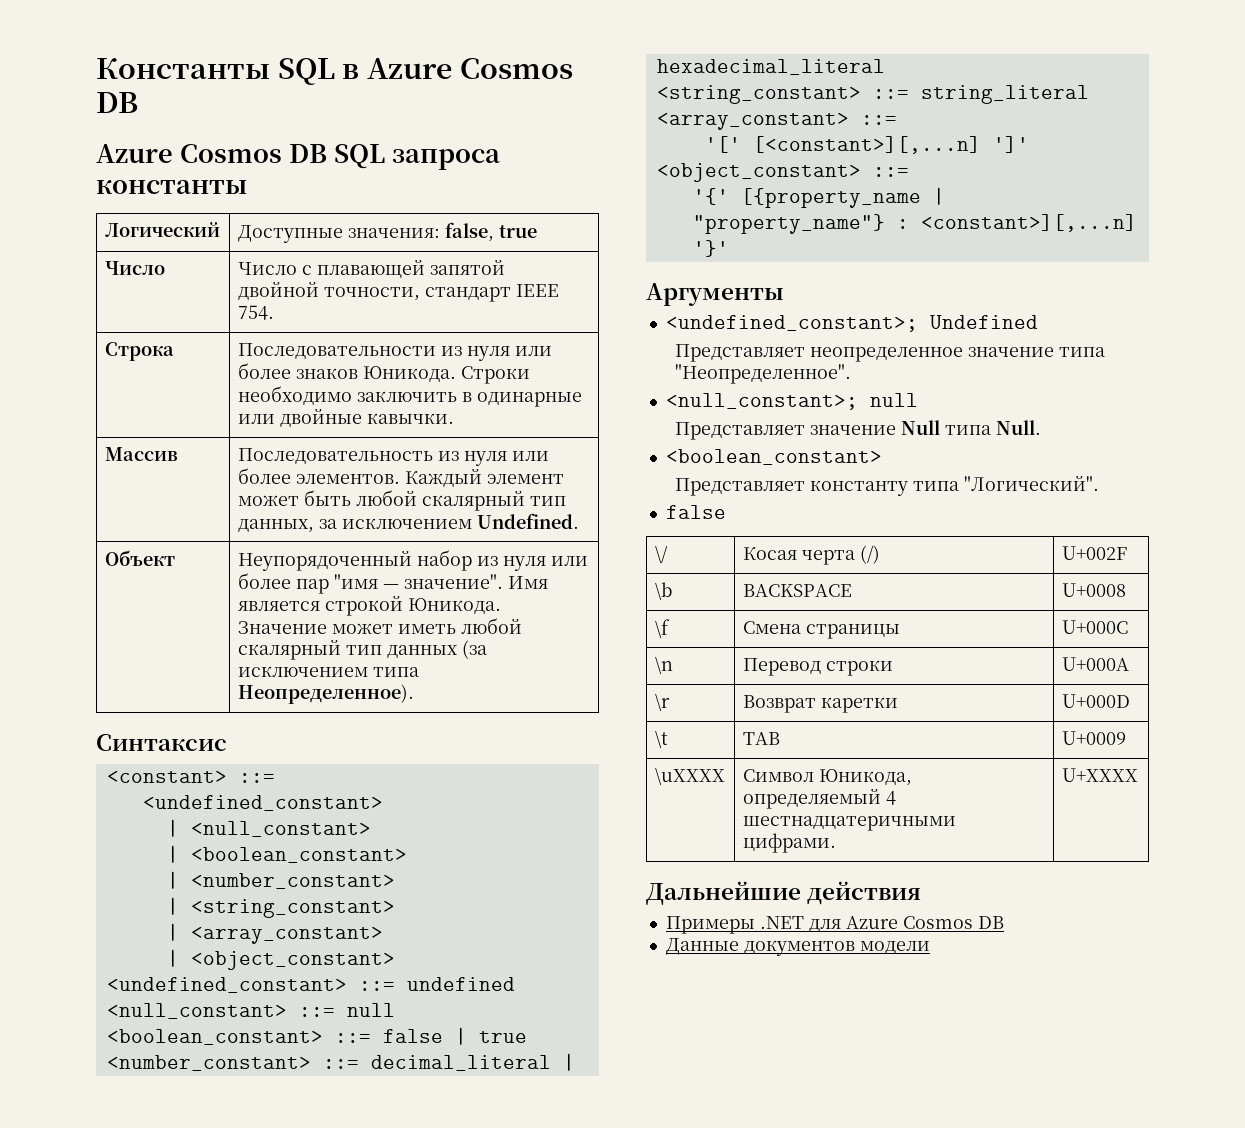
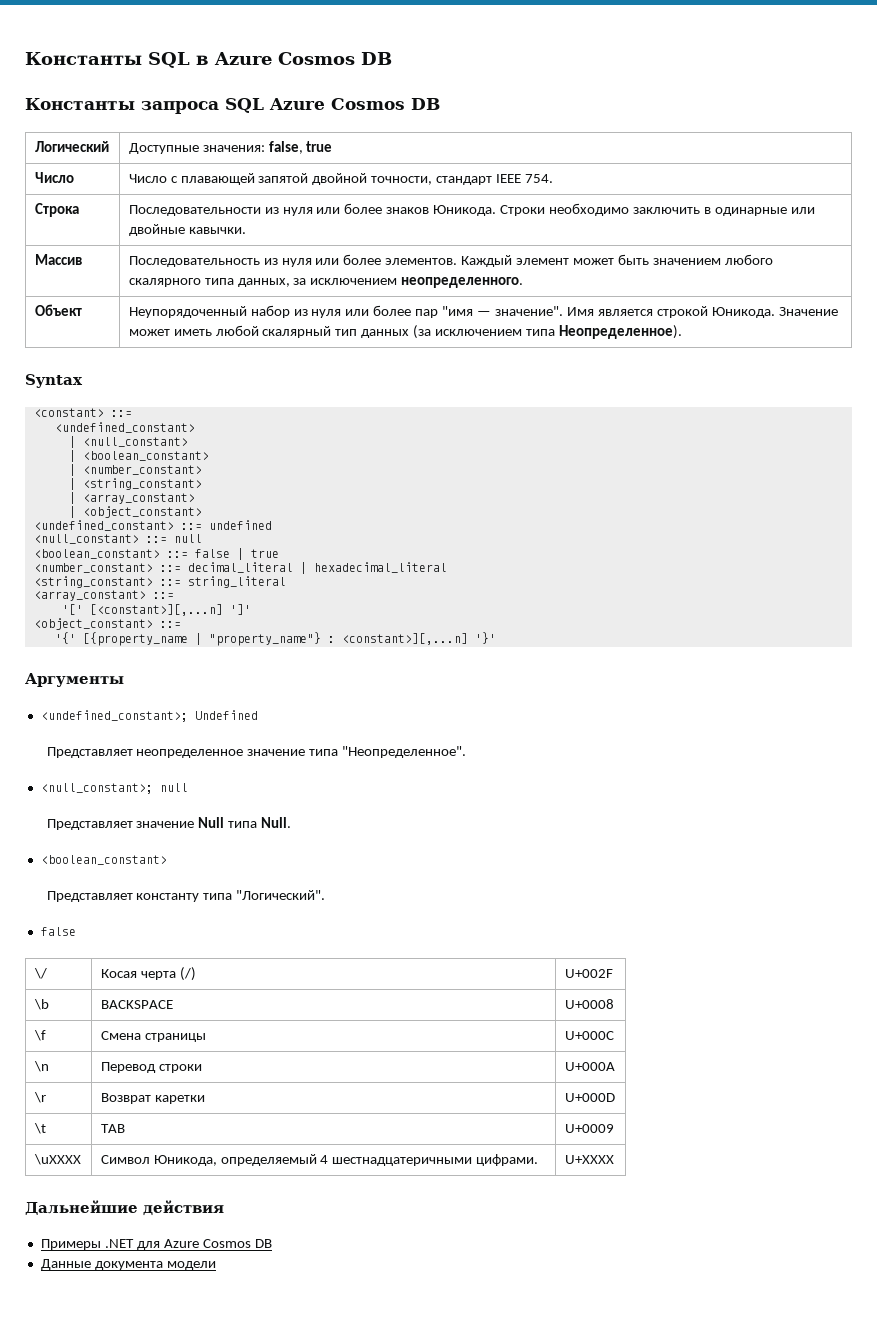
- Azure Cosmos DB SQL запроса константы
+ Константы запроса SQL Azure Cosmos DB
- Массив | Последовательность из нуля или более элементов. Каждый элемент может быть любой скалярный тип данных, за исключением Undefined.
+ Массив | Последовательность из нуля или более элементов. Каждый элемент может быть значением любого скалярного типа данных, за исключением неопределенного.
- Синтаксис
+ Syntax
- Данные документов модели
+ Данные документа модели

